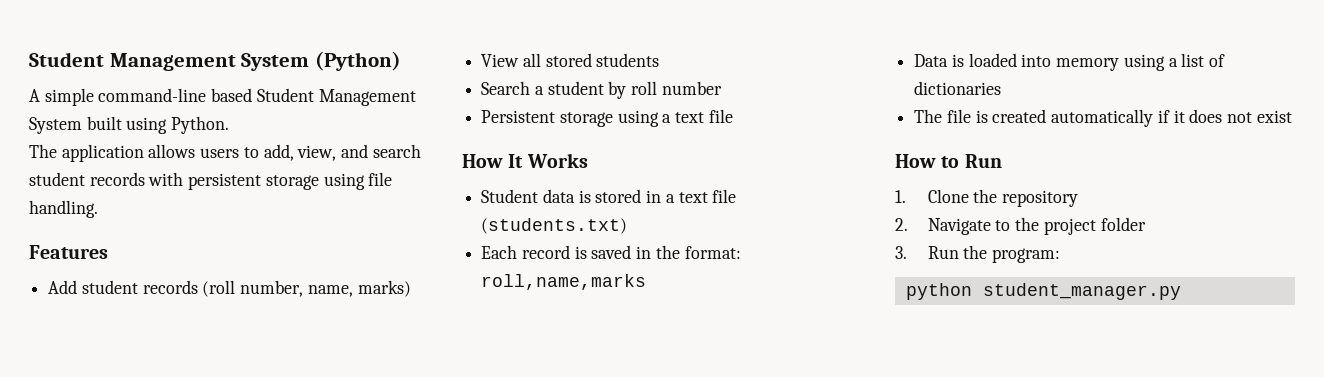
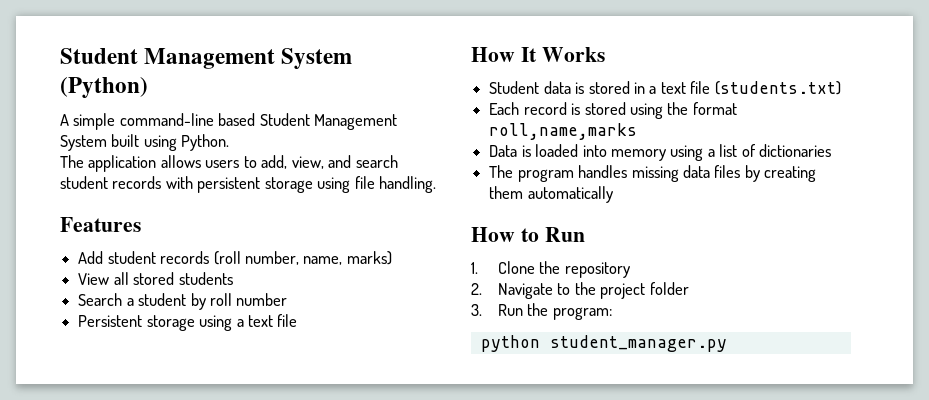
- Each record is saved in the format: roll,name,marks
+ Each record is stored using the format roll,name,marks
- The file is created automatically if it does not exist
+ The program handles missing data files by creating them automatically

